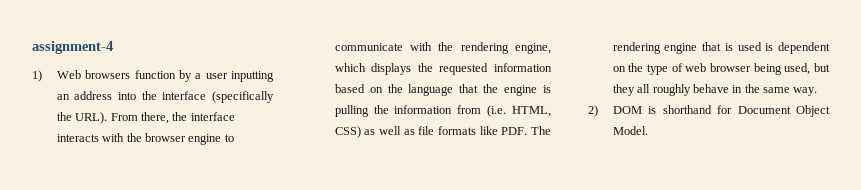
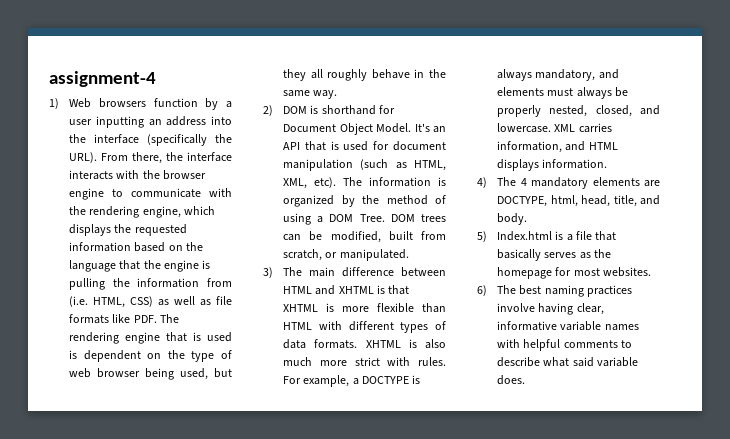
+ It's an API that is used for document manipulation (such as HTML, XML, etc). The information is organized by the method of using a DOM Tree. DOM trees can be modified, built from scratch, or manipulated.
+ 3) The main difference between HTML and XHTML is that XHTML is more flexible than HTML with different types of data formats. XHTML is also much more strict with rules. For example, a DOCTYPE is always mandatory, and elements must always be properly nested, closed, and lowercase. XML carries information, and HTML displays information.
+ 4) The 4 mandatory elements are DOCTYPE, html, head, title, and body.
+ 5) Index.html is a file that basically serves as the homepage for most websites.
+ 6) The best naming practices involve having clear, informative variable names with helpful comments to describe what said variable does.

